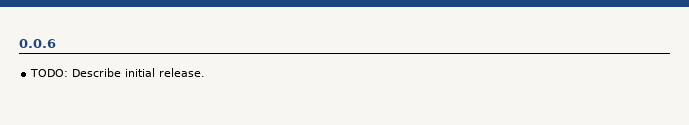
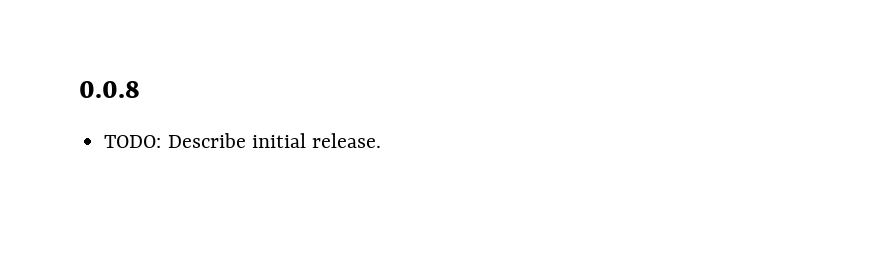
- 0.0.6
+ 0.0.8

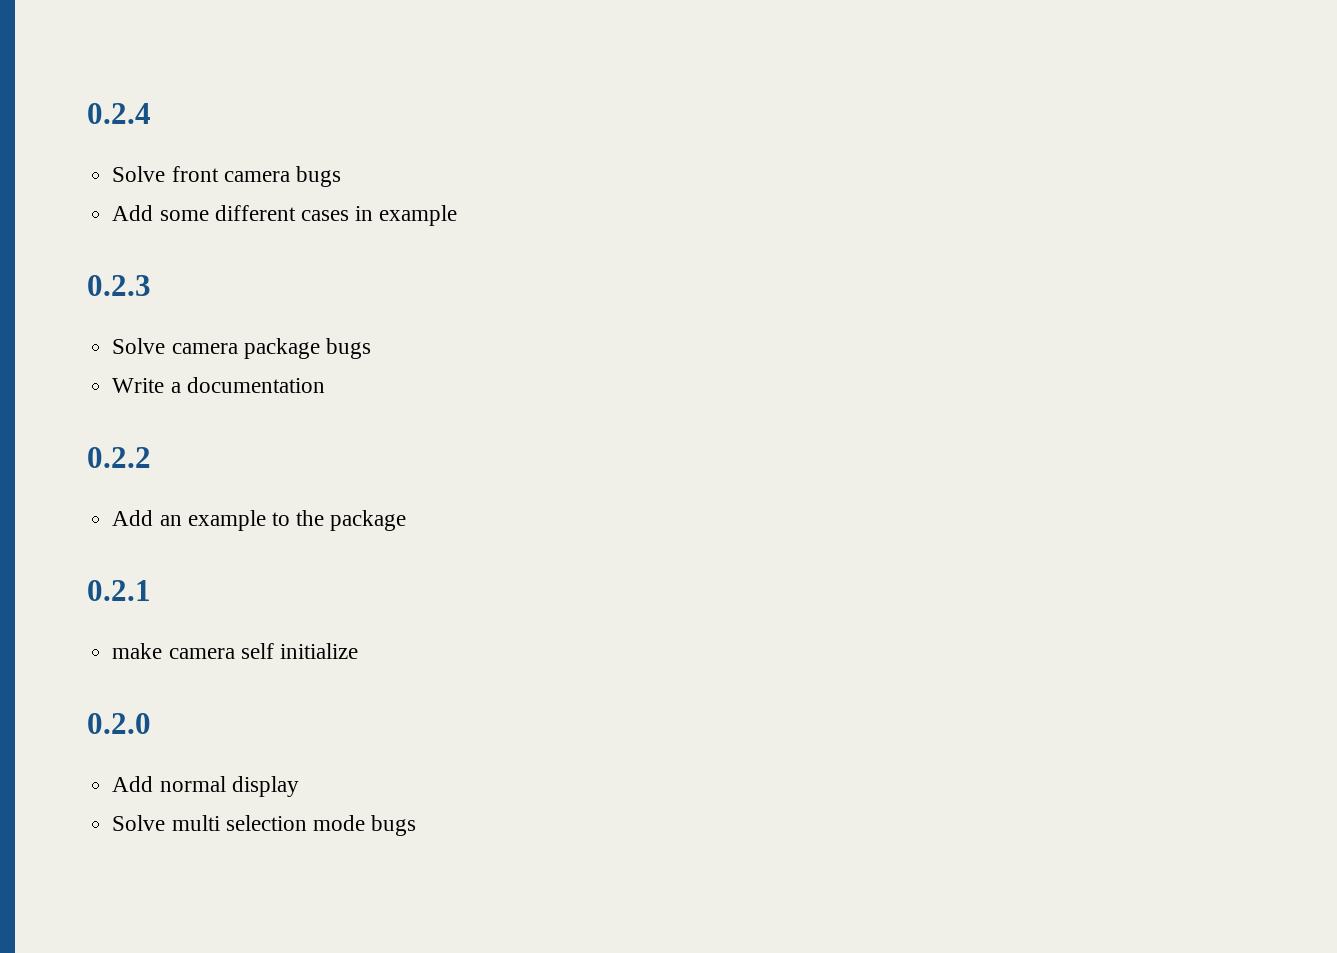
- 0.0.8
- TODO: Describe initial release.
+ 0.2.4
+ Solve front camera bugs
+ Add some different cases in example
+ 0.2.3
+ Solve camera package bugs
+ Write a documentation
+ 0.2.2
+ Add an example to the package
+ 0.2.1
+ make camera self initialize
+ 0.2.0
+ Add normal display
+ Solve multi selection mode bugs

